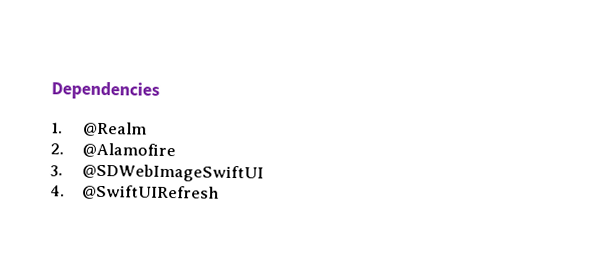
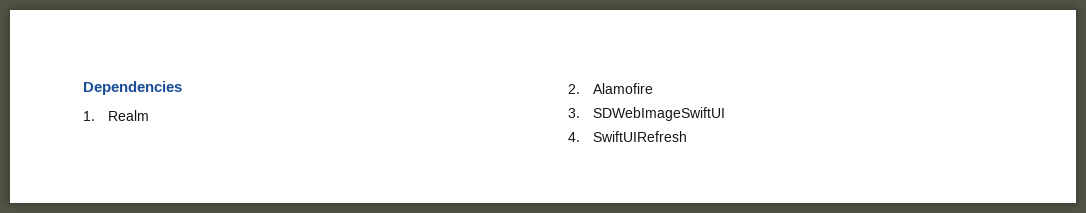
- 1. @Realm
+ 1. Realm
- 2. @Alamofire
+ 2. Alamofire
- 3. @SDWebImageSwiftUI
+ 3. SDWebImageSwiftUI
- 4. @SwiftUIRefresh
+ 4. SwiftUIRefresh

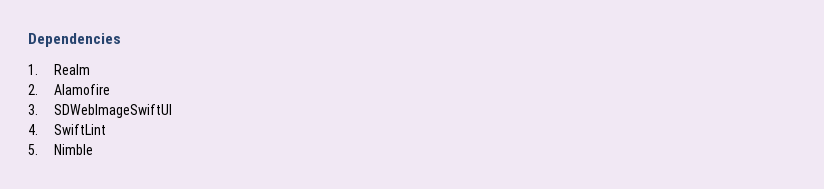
- 4. SwiftUIRefresh
+ 4. SwiftLint
+ 5. Nimble

